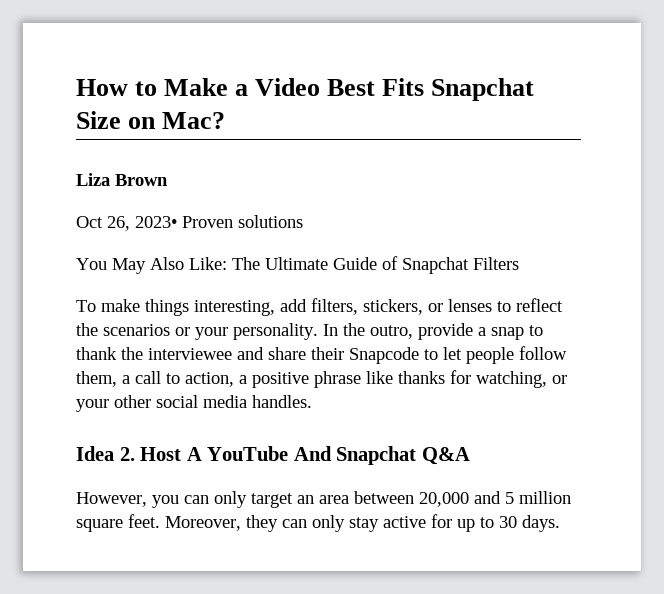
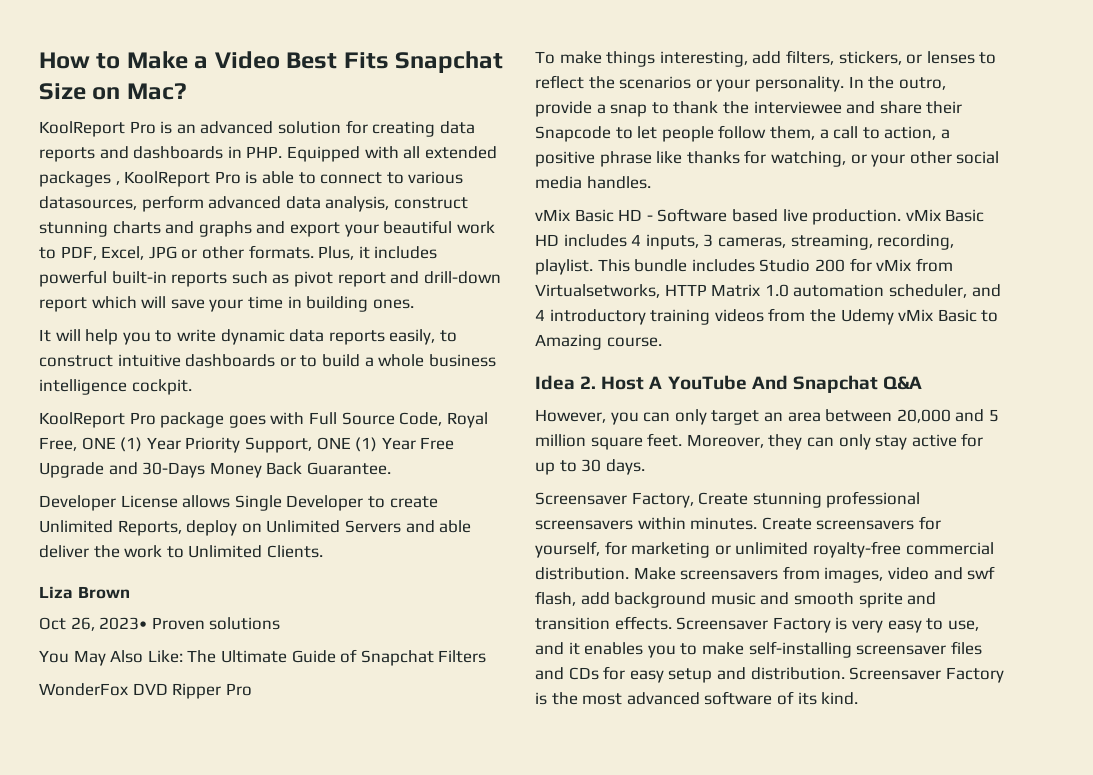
+ KoolReport Pro is an advanced solution for creating data reports and dashboards in PHP. Equipped with all extended packages , KoolReport Pro is able to connect to various datasources, perform advanced data analysis, construct stunning charts and graphs and export your beautiful work to PDF, Excel, JPG or other formats. Plus, it includes powerful built-in reports such as pivot report and drill-down report which will save your time in building ones.
+ It will help you to write dynamic data reports easily, to construct intuitive dashboards or to build a whole business intelligence cockpit.
+ KoolReport Pro package goes with Full Source Code, Royal Free, ONE (1) Year Priority Support, ONE (1) Year Free Upgrade and 30-Days Money Back Guarantee.
+ Developer License allows Single Developer to create Unlimited Reports, deploy on Unlimited Servers and able deliver the work to Unlimited Clients.
+ WonderFox DVD Ripper Pro
+ vMix Basic HD - Software based live production. vMix Basic HD includes 4 inputs, 3 cameras, streaming, recording, playlist. This bundle includes Studio 200 for vMix from Virtualsetworks, HTTP Matrix 1.0 automation scheduler, and 4 introductory training videos from the Udemy vMix Basic to Amazing course.
+ Screensaver Factory, Create stunning professional screensavers within minutes. Create screensavers for yourself, for marketing or unlimited royalty-free commercial distribution. Make screensavers from images, video and swf flash, add background music and smooth sprite and transition effects. Screensaver Factory is very easy to use, and it enables you to make self-installing screensaver files and CDs for easy setup and distribution. Screensaver Factory is the most advanced software of its kind.

